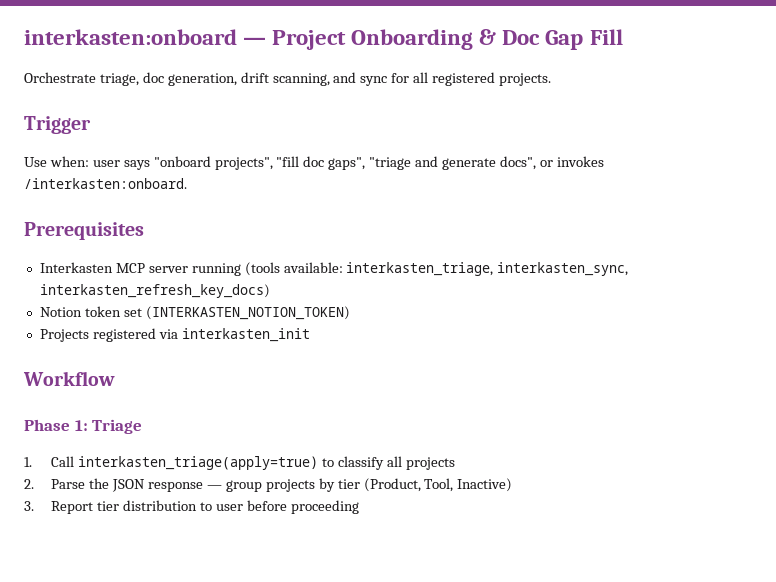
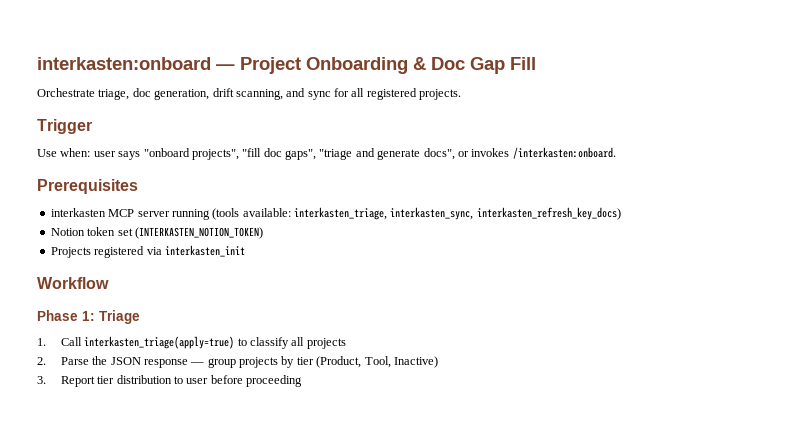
- Interkasten MCP server running (tools available: interkasten_triage, interkasten_sync, interkasten_refresh_key_docs)
+ interkasten MCP server running (tools available: interkasten_triage, interkasten_sync, interkasten_refresh_key_docs)

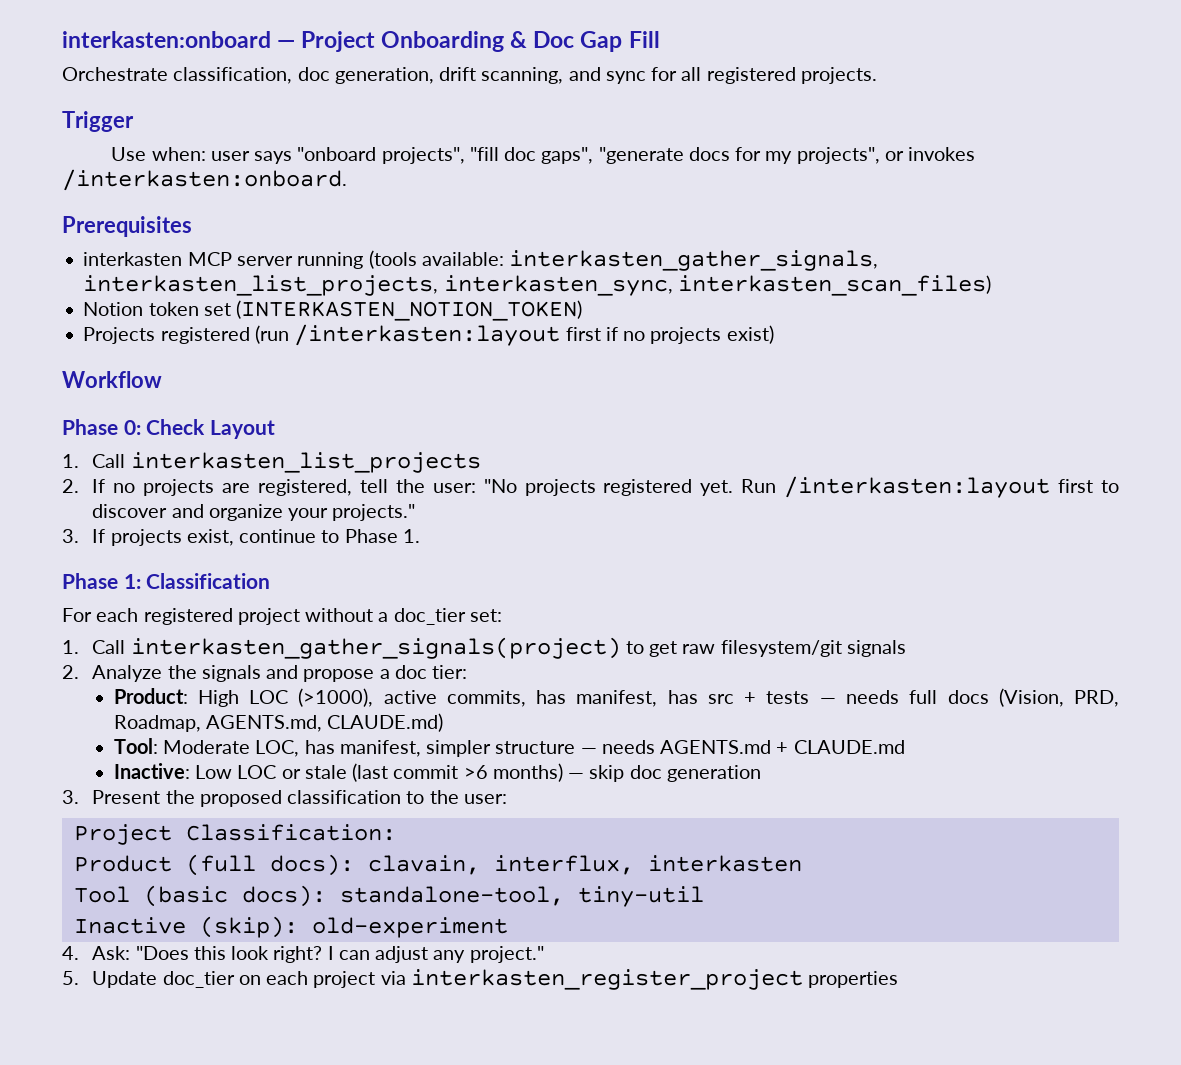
- Orchestrate triage, doc generation, drift scanning, and sync for all registered projects.
+ Orchestrate classification, doc generation, drift scanning, and sync for all registered projects.
- Use when: user says "onboard projects", "fill doc gaps", "triage and generate docs", or invokes /interkasten:onboard.
+ Use when: user says "onboard projects", "fill doc gaps", "generate docs for my projects", or invokes /interkasten:onboard.
- interkasten MCP server running (tools available: interkasten_triage, interkasten_sync, interkasten_refresh_key_docs)
+ interkasten MCP server running (tools available: interkasten_gather_signals, interkasten_list_projects, interkasten_sync, interkasten_scan_files)
- Projects registered via interkasten_init
+ Projects registered (run /interkasten:layout first if no projects exist)
- Phase 1: Triage
- 1. Call interkasten_triage(apply=true) to classify all projects
- 2. Parse the JSON response — group projects by tier (Product, Tool, Inactive)
- 3. Report tier distribution to user before proceeding
+ Phase 0: Check Layout
+ 1. Call interkasten_list_projects
+ 2. If no projects are registered, tell the user: "No projects registered yet. Run /interkasten:layout first to discover and organize your projects."
+ 3. If projects exist, continue to Phase 1.
+ Phase 1: Classification
+ For each registered project without a doc_tier set:
+ 1. Call interkasten_gather_signals(project) to get raw filesystem/git signals
+ 2. Analyze the signals and propose a doc tier:
+ Product: High LOC (>1000), active commits, has manifest, has src + tests — needs full docs (Vision, PRD, Roadmap, AGENTS.md, CLAUDE.md)
+ Tool: Moderate LOC, has manifest, simpler structure — needs AGENTS.md + CLAUDE.md
+ Inactive: Low LOC or stale (last commit >6 months) — skip doc generation
+ 3. Present the proposed classification to the user:
+ Project Classification:
+ Product (full docs): clavain, interflux, interkasten
+ Tool (basic docs): standalone-tool, tiny-util
+ Inactive (skip): old-experiment
+ 4. Ask: "Does this look right? I can adjust any project."
+ 5. Update doc_tier on each project via interkasten_register_project properties

